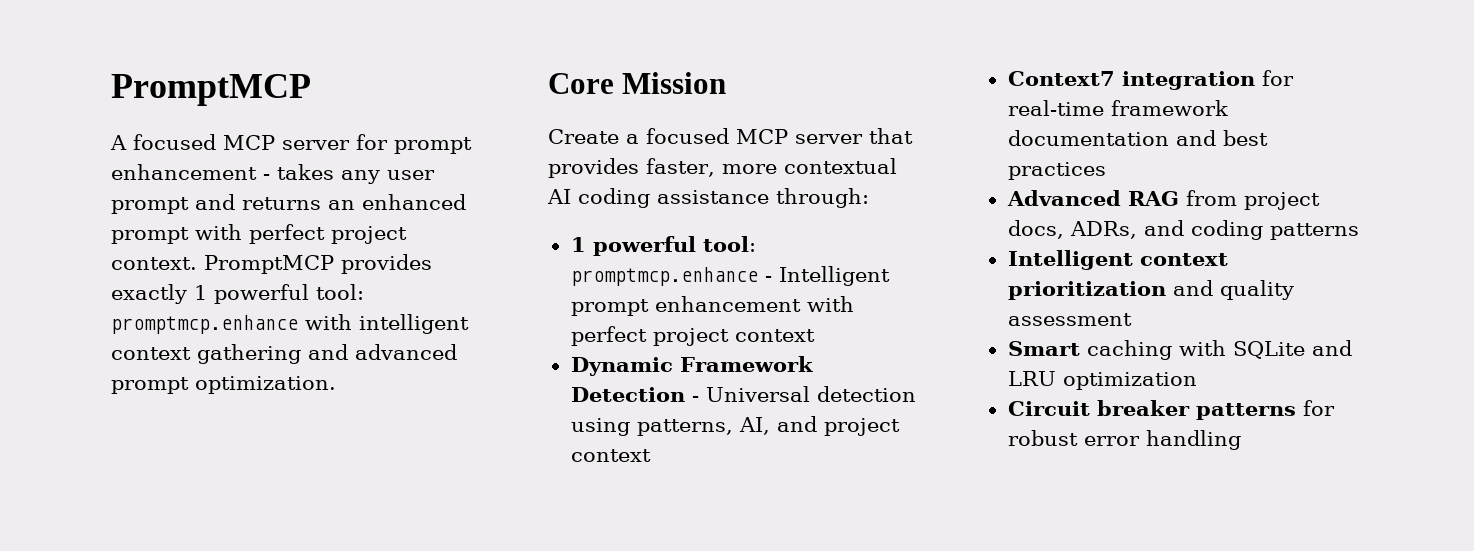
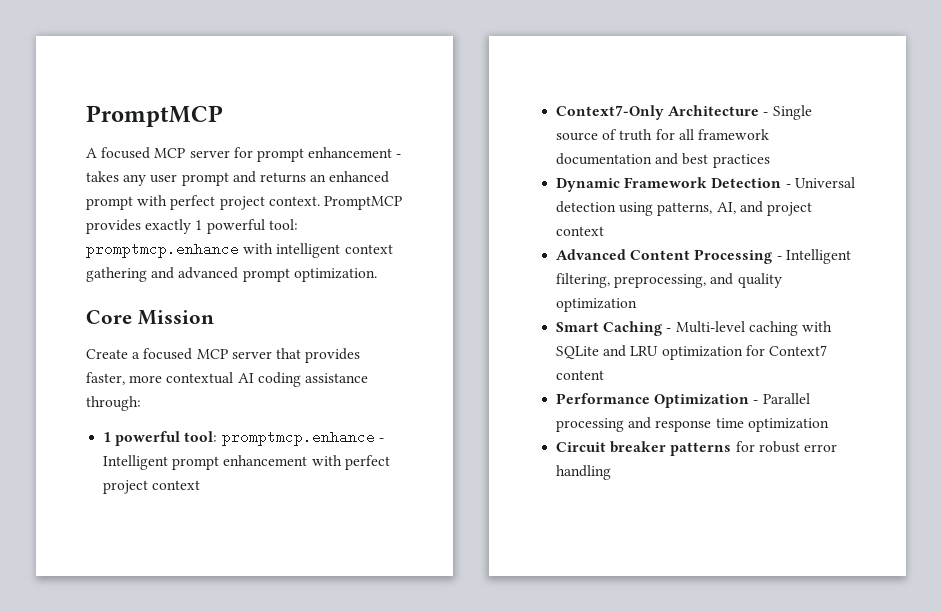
+ Context7-Only Architecture - Single source of truth for all framework documentation and best practices
- Context7 integration for real-time framework documentation and best practices
- Advanced RAG from project docs, ADRs, and coding patterns
- Intelligent context prioritization and quality assessment
+ Advanced Content Processing - Intelligent filtering, preprocessing, and quality optimization
- Smart caching with SQLite and LRU optimization
+ Smart Caching - Multi-level caching with SQLite and LRU optimization for Context7 content
+ Performance Optimization - Parallel processing and response time optimization

